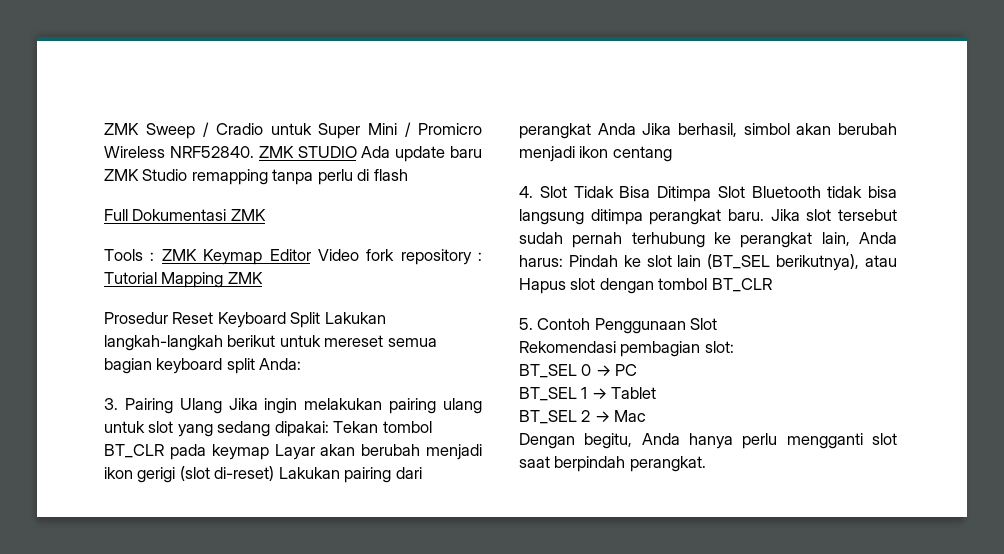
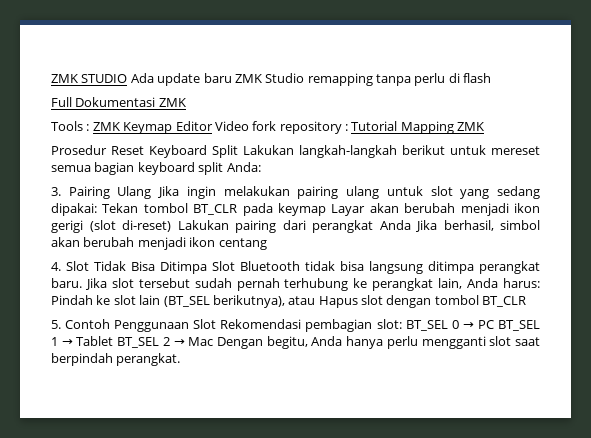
- ZMK Sweep / Cradio untuk Super Mini / Promicro Wireless NRF52840. ZMK STUDIO Ada update baru ZMK Studio remapping tanpa perlu di flash
+ ZMK STUDIO Ada update baru ZMK Studio remapping tanpa perlu di flash
- 5. Contoh Penggunaan Slot
- Rekomendasi pembagian slot:
- BT_SEL 0 → PC
- BT_SEL 1 → Tablet
- BT_SEL 2 → Mac
- Dengan begitu, Anda hanya perlu mengganti slot saat berpindah perangkat.
+ 5. Contoh Penggunaan Slot Rekomendasi pembagian slot: BT_SEL 0 → PC BT_SEL 1 → Tablet BT_SEL 2 → Mac Dengan begitu, Anda hanya perlu mengganti slot saat berpindah perangkat.

